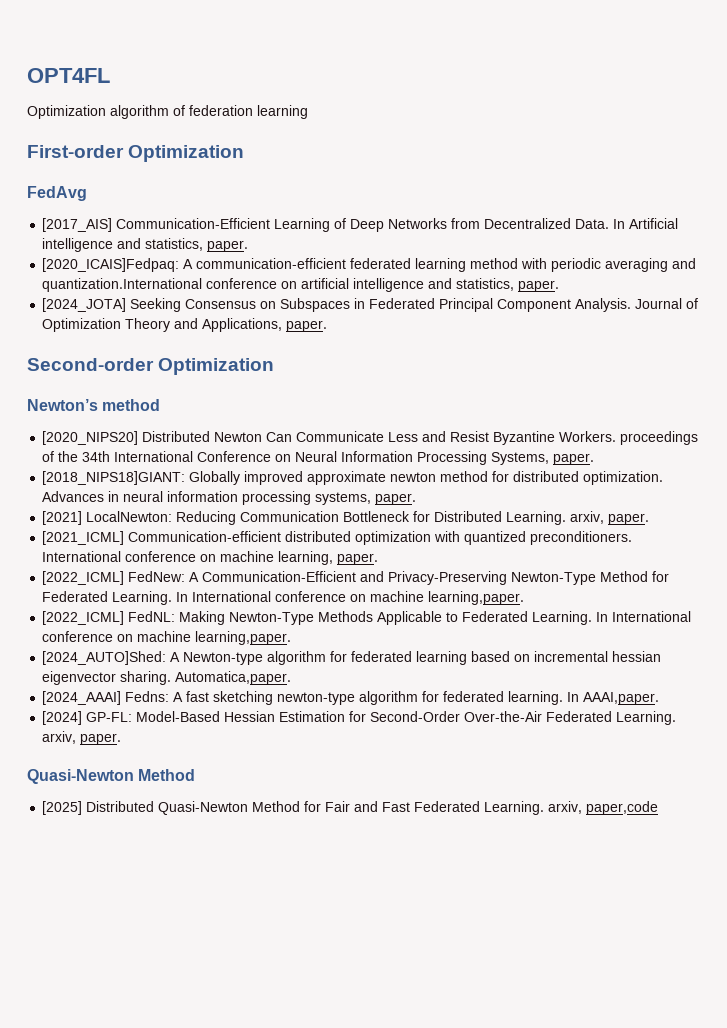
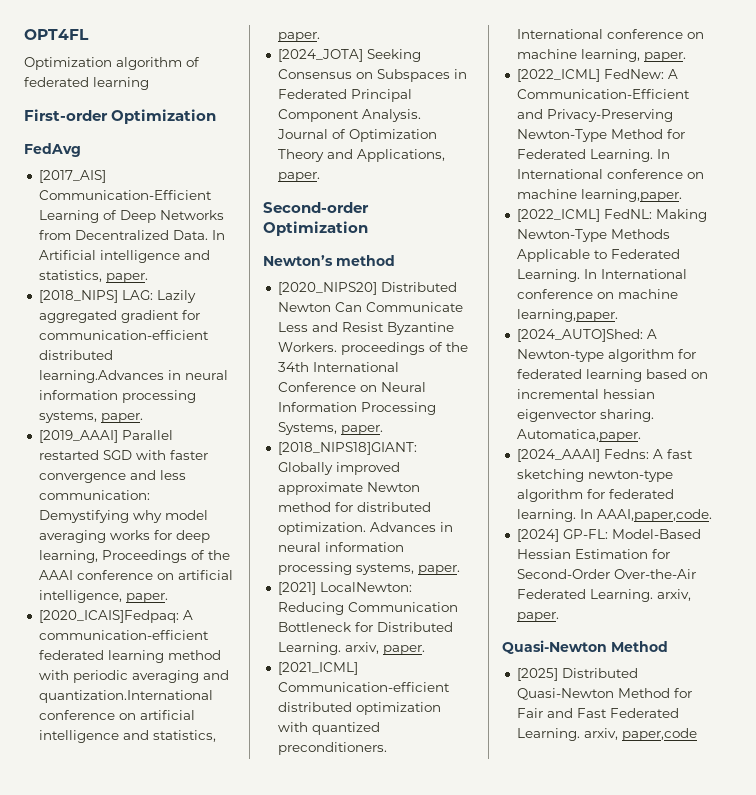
- Optimization algorithm of federation learning
+ Optimization algorithm of federated learning
+ [2018_NIPS] LAG: Lazily aggregated gradient for communication-efficient distributed learning.Advances in neural information processing systems, paper.
+ [2019_AAAI] Parallel restarted SGD with faster convergence and less communication: Demystifying why model averaging works for deep learning, Proceedings of the AAAI conference on artificial intelligence, paper.
- [2018_NIPS18]GIANT: Globally improved approximate newton method for distributed optimization.
+ [2018_NIPS18]GIANT: Globally improved approximate Newton method for distributed optimization.
- In AAAI,paper.
+ In AAAI,paper,code.

